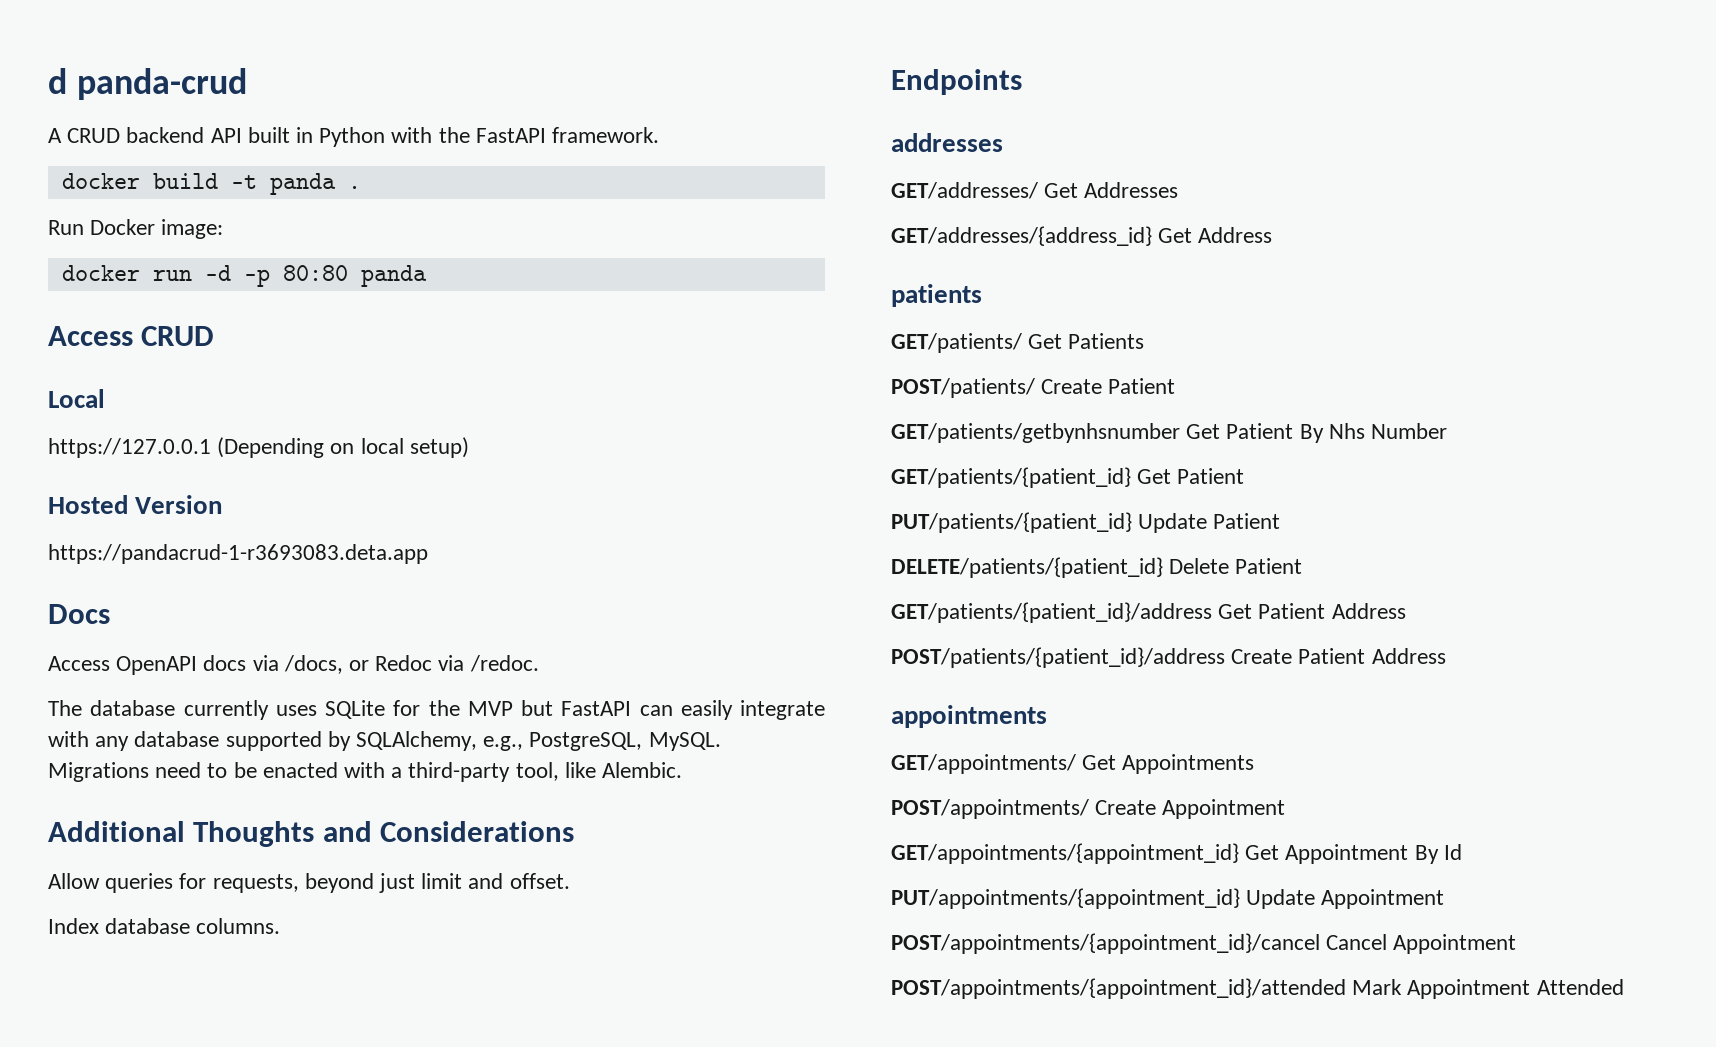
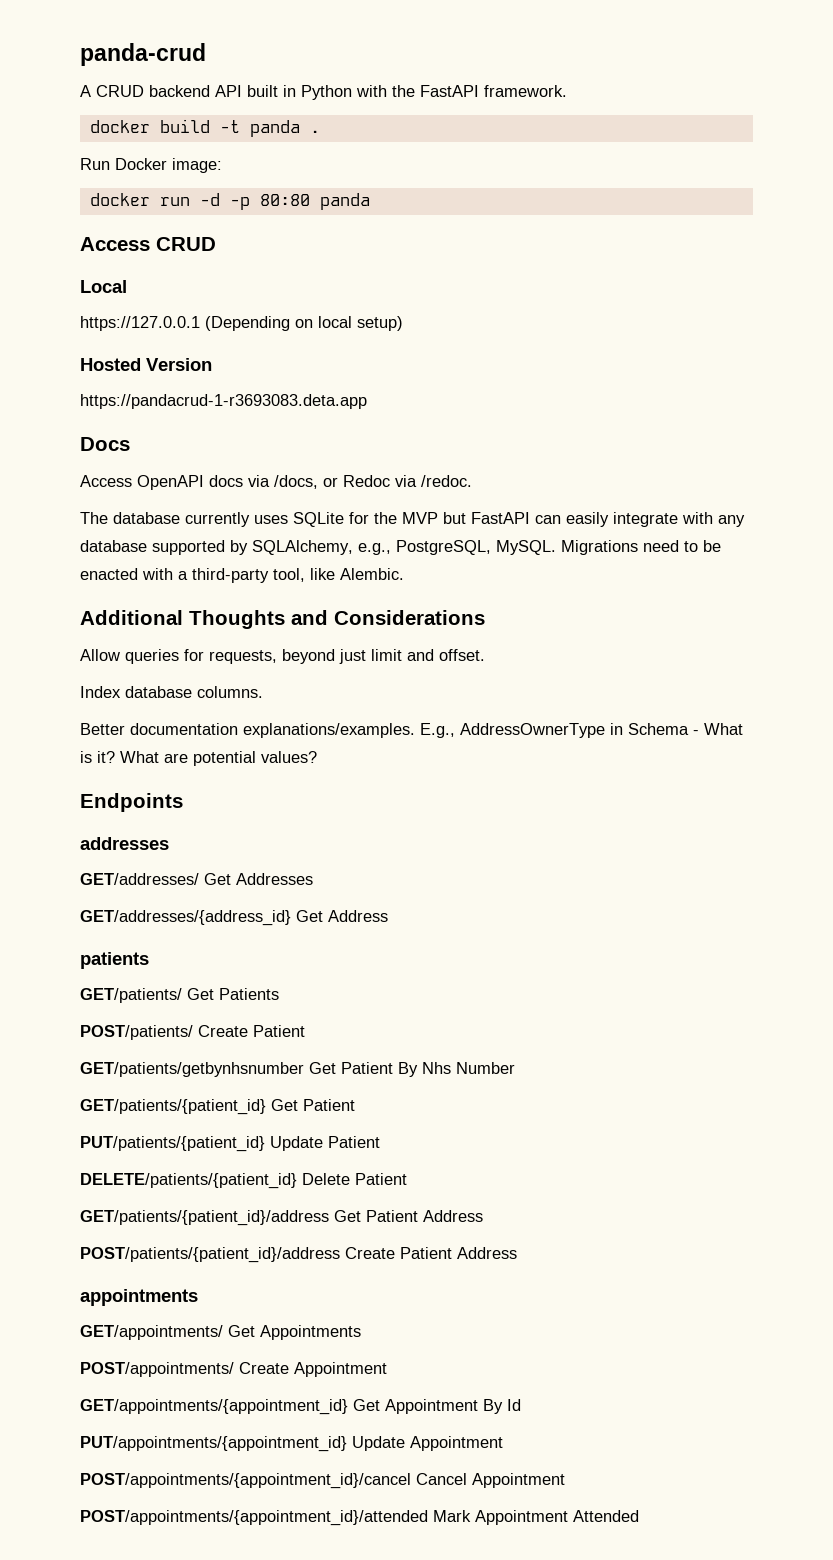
- d panda-crud
+ panda-crud
+ Better documentation explanations/examples. E.g., AddressOwnerType in Schema - What is it? What are potential values?

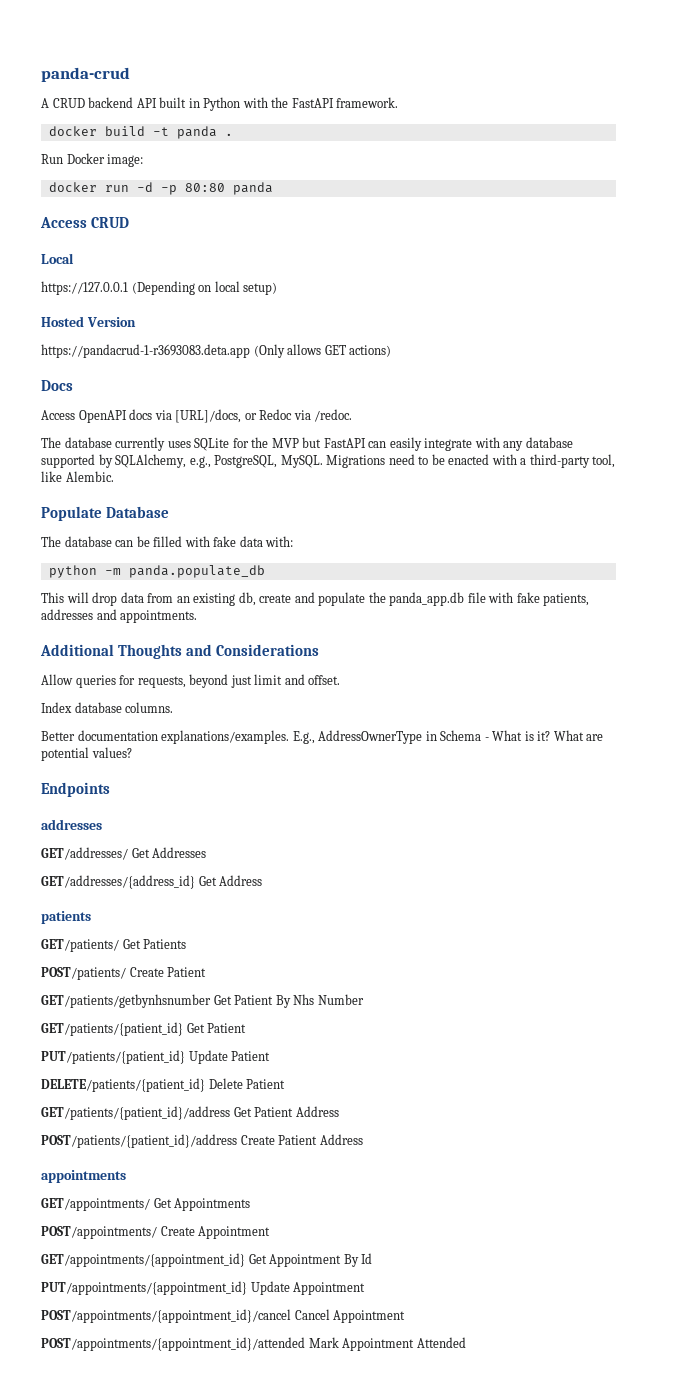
- https://pandacrud-1-r3693083.deta.app
+ https://pandacrud-1-r3693083.deta.app (Only allows GET actions)
- Access OpenAPI docs via /docs, or Redoc via /redoc.
+ Access OpenAPI docs via [URL]/docs, or Redoc via /redoc.
+ Populate Database
+ The database can be filled with fake data with:
+ python -m panda.populate_db
+ This will drop data from an existing db, create and populate the panda_app.db file with fake patients, addresses and appointments.

